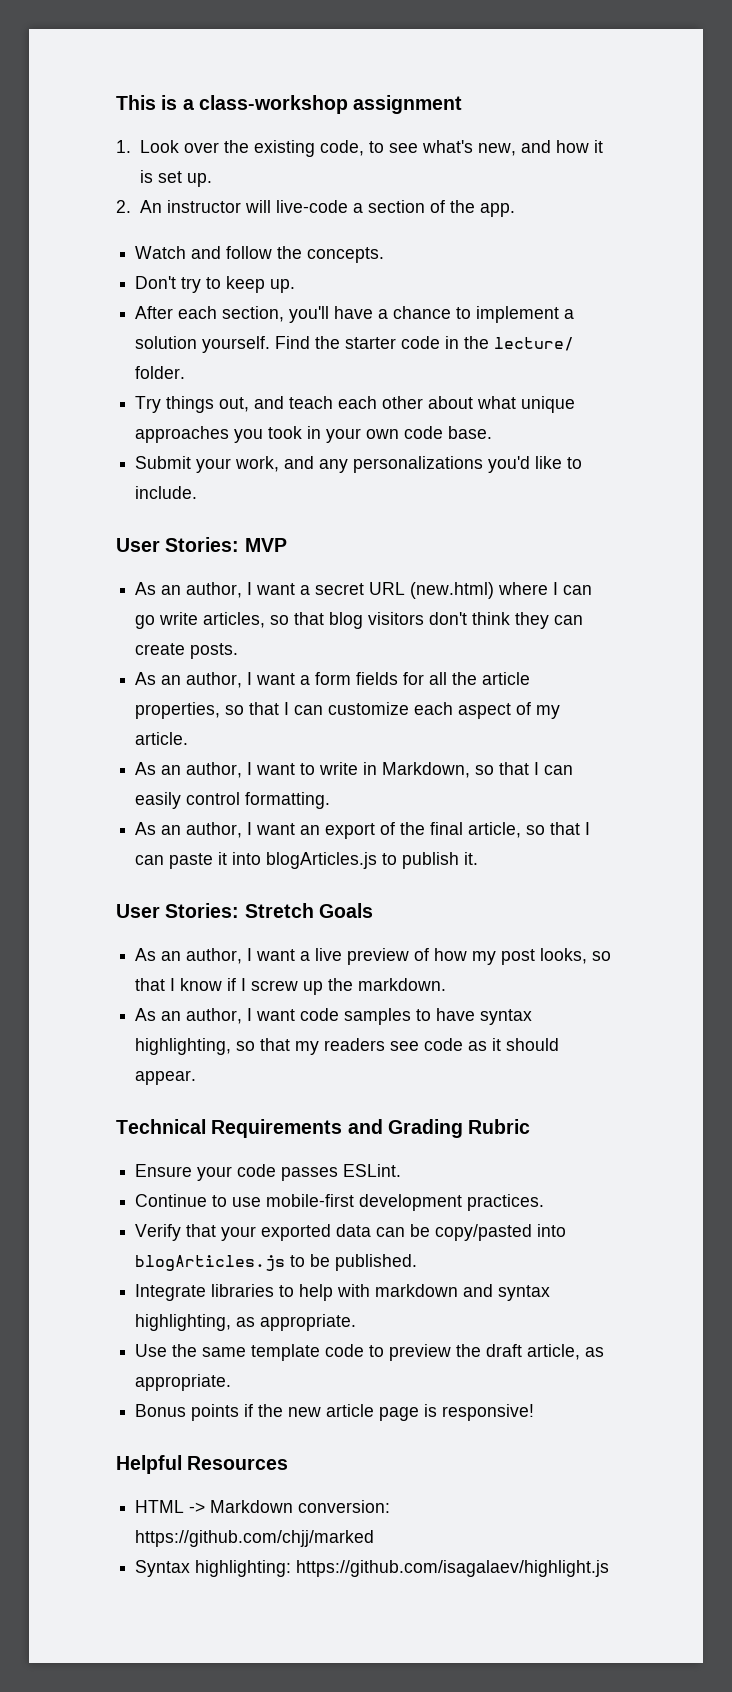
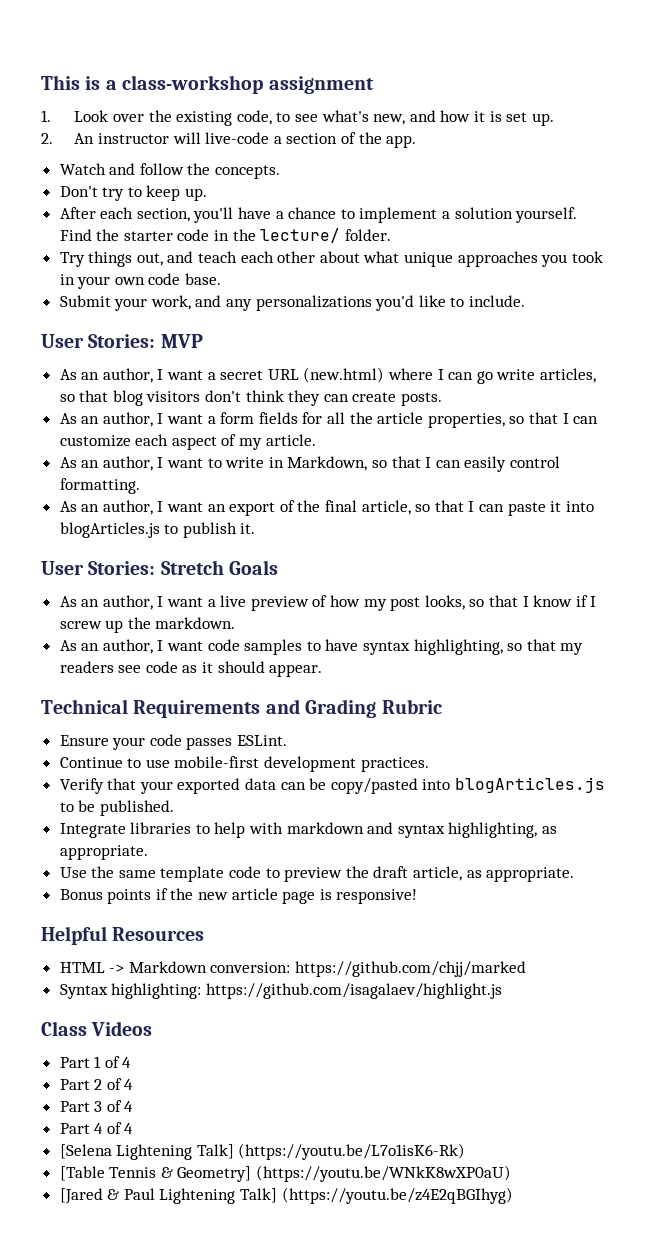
+ Class Videos
+ Part 1 of 4
+ Part 2 of 4
+ Part 3 of 4
+ Part 4 of 4
+ [Selena Lightening Talk] (https://youtu.be/L7o1isK6-Rk)
+ [Table Tennis & Geometry] (https://youtu.be/WNkK8wXP0aU)
+ [Jared & Paul Lightening Talk] (https://youtu.be/z4E2qBGIhyg)

